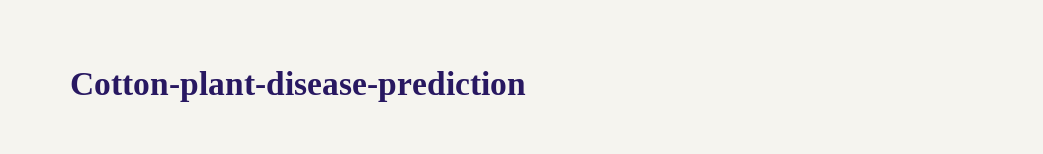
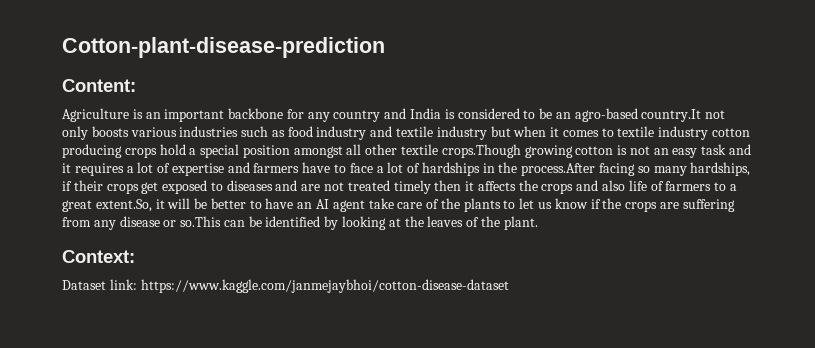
+ Content:
+ Agriculture is an important backbone for any country and India is considered to be an agro-based country.It not only boosts various industries such as food industry and textile industry but when it comes to textile industry cotton producing crops hold a special position amongst all other textile crops.Though growing cotton is not an easy task and it requires a lot of expertise and farmers have to face a lot of hardships in the process.After facing so many hardships, if their crops get exposed to diseases and are not treated timely then it affects the crops and also life of farmers to a great extent.So, it will be better to have an AI agent take care of the plants to let us know if the crops are suffering from any disease or so.This can be identified by looking at the leaves of the plant.
+ Context:
+ Dataset link: https://www.kaggle.com/janmejaybhoi/cotton-disease-dataset

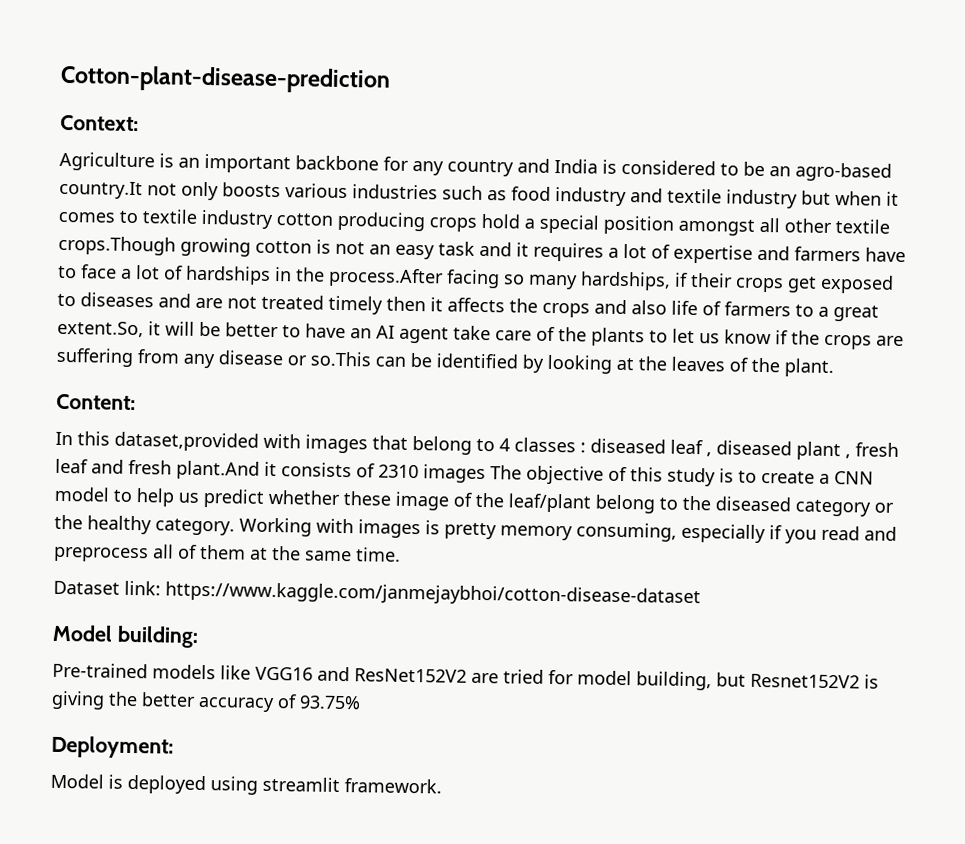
- Content:
+ Context:
- Context:
+ Content:
+ In this dataset,provided with images that belong to 4 classes : diseased leaf , diseased plant , fresh leaf and fresh plant.And it consists of 2310 images The objective of this study is to create a CNN model to help us predict whether these image of the leaf/plant belong to the diseased category or the healthy category. Working with images is pretty memory consuming, especially if you read and preprocess all of them at the same time.
  Dataset link: https://www.kaggle.com/janmejaybhoi/cotton-disease-dataset
+ Model building:
+ Pre-trained models like VGG16 and ResNet152V2 are tried for model building, but Resnet152V2 is giving the better accuracy of 93.75%
+ Deployment:
+ Model is deployed using streamlit framework.

